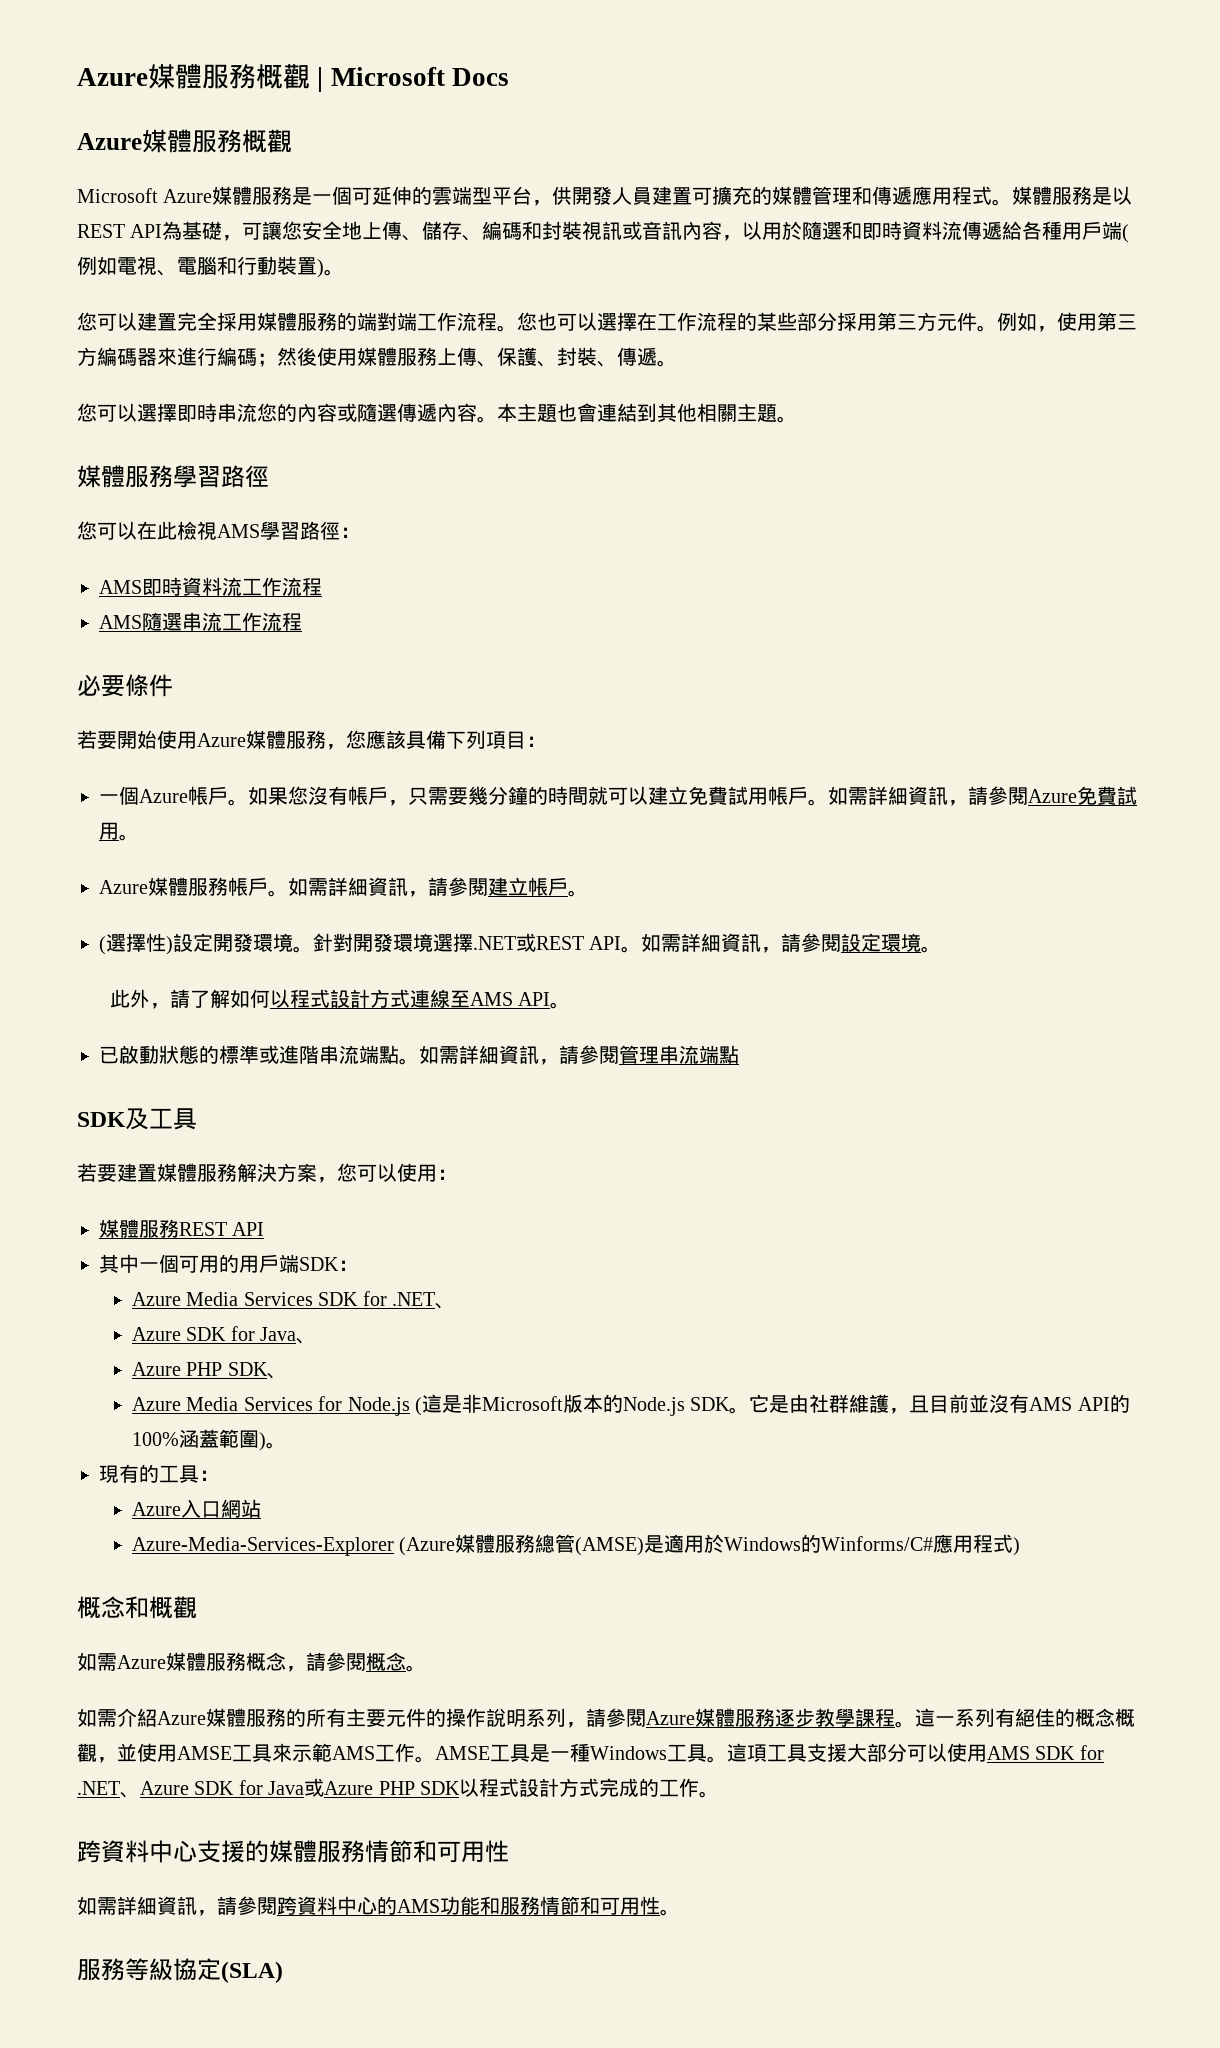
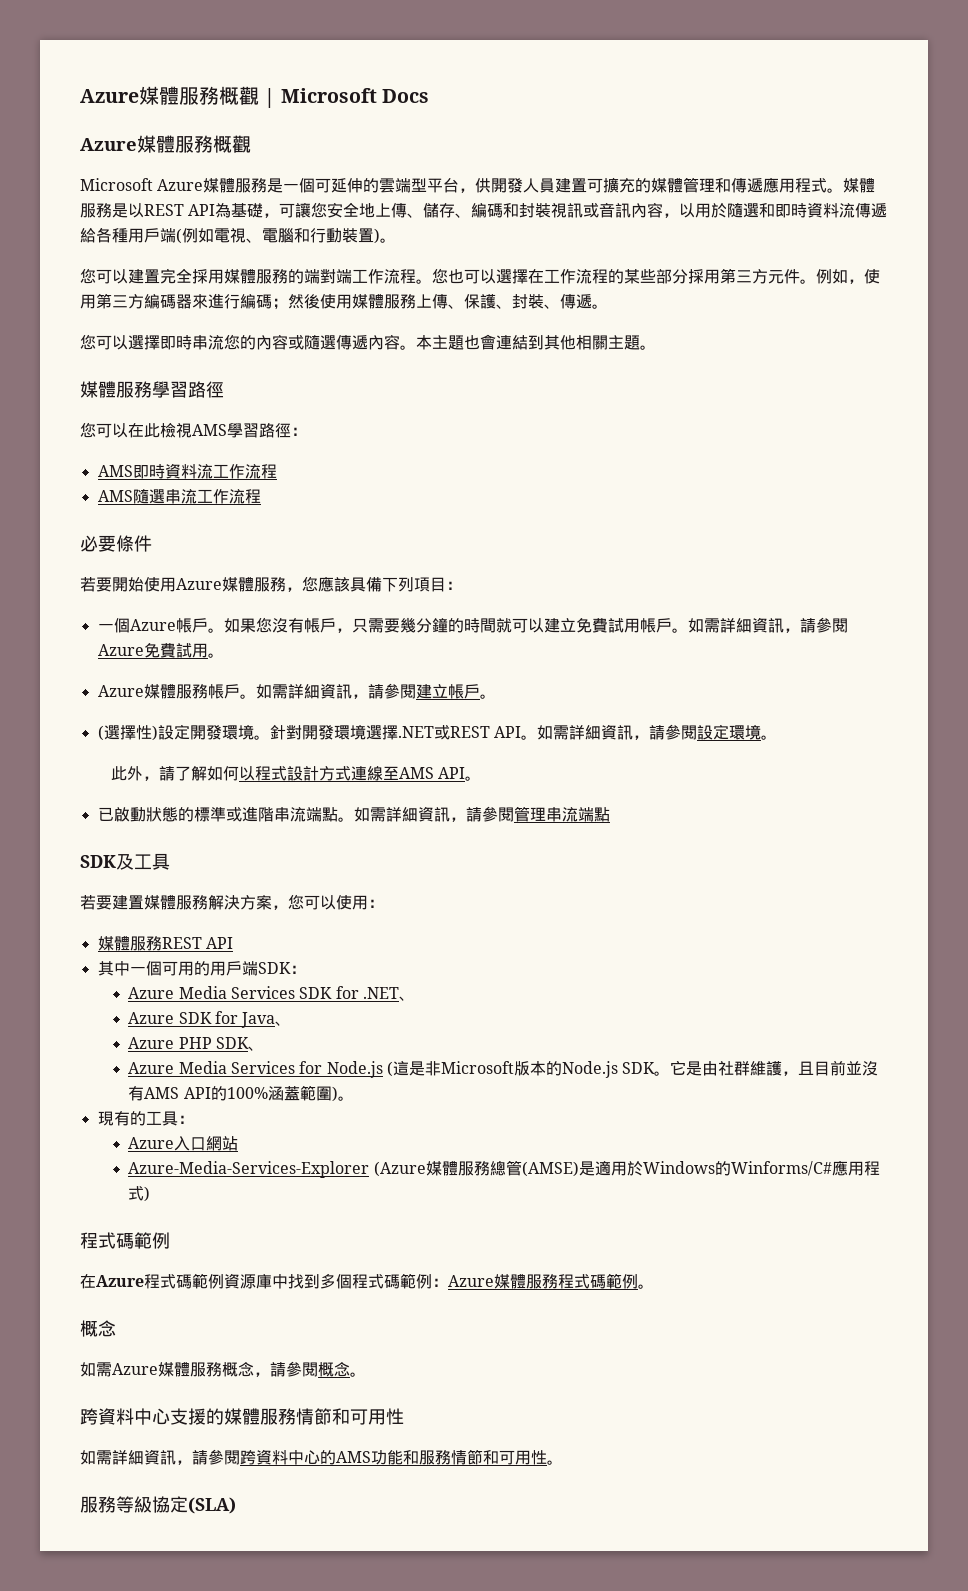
  Azure-Media-Services-Explorer (Azure媒體服務總管(AMSE)是適用於Windows的Winforms/C#應用程式)
- 概念和概觀
+ 程式碼範例
+ 在Azure程式碼範例資源庫中找到多個程式碼範例：Azure媒體服務程式碼範例。
+ 概念
- 如需介紹Azure媒體服務的所有主要元件的操作說明系列，請參閱Azure媒體服務逐步教學課程。這一系列有絕佳的概念概觀，並使用AMSE工具來示範AMS工作。AMSE工具是一種Windows工具。這項工具支援大部分可以使用AMS SDK for .NET、Azure SDK for Java或Azure PHP SDK以程式設計方式完成的工作。

